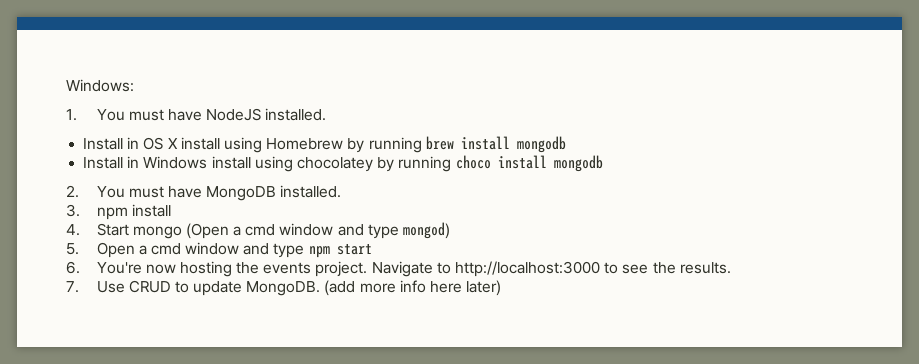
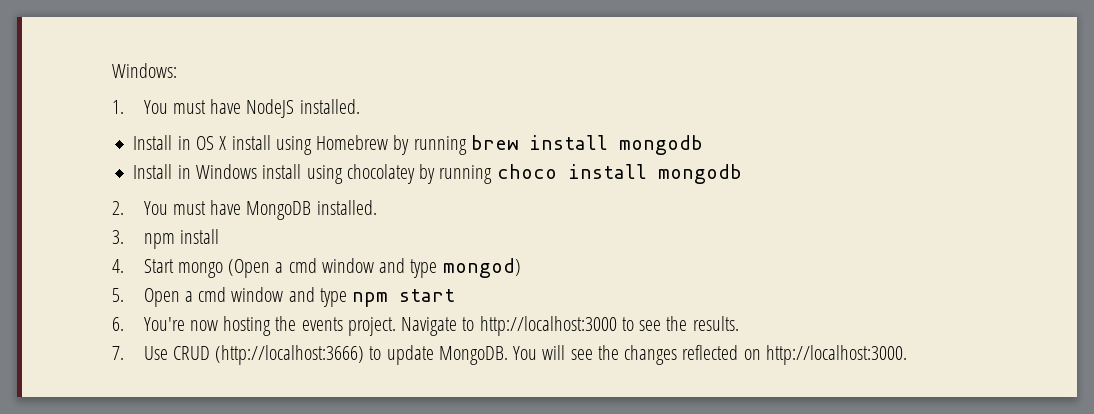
- 7. Use CRUD to update MongoDB.
+ 7. Use CRUD (http://localhost:3666) to update MongoDB.
- (add more info here later)
+ You will see the changes reflected on http://localhost:3000.

